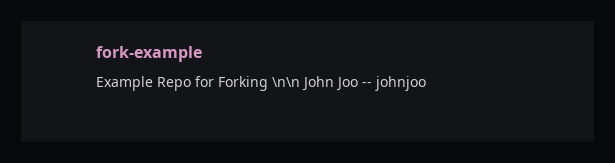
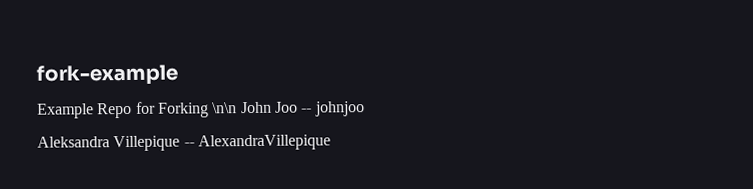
+ Aleksandra Villepique -- AlexandraVillepique

